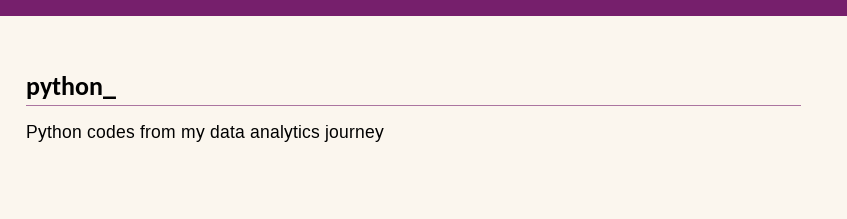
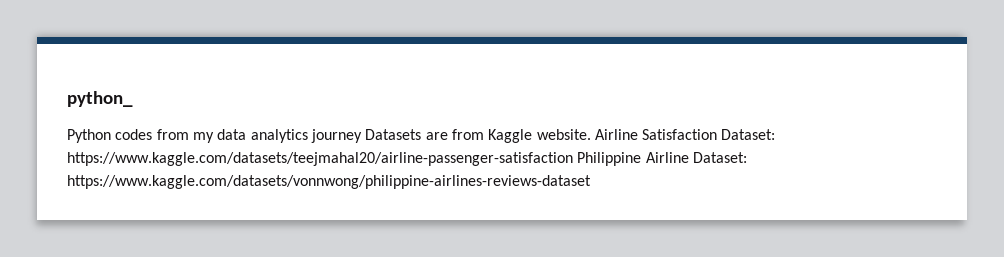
- Python codes from my data analytics journey
+ Python codes from my data analytics journey Datasets are from Kaggle website. Airline Satisfaction Dataset: https://www.kaggle.com/datasets/teejmahal20/airline-passenger-satisfaction Philippine Airline Dataset: https://www.kaggle.com/datasets/vonnwong/philippine-airlines-reviews-dataset

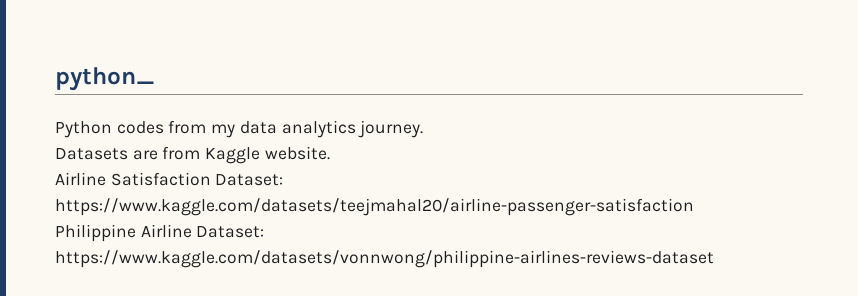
- Python codes from my data analytics journey Datasets are from Kaggle website. Airline Satisfaction Dataset: https://www.kaggle.com/datasets/teejmahal20/airline-passenger-satisfaction Philippine Airline Dataset: https://www.kaggle.com/datasets/vonnwong/philippine-airlines-reviews-dataset
+ Python codes from my data analytics journey.
+ Datasets are from Kaggle website.
+ Airline Satisfaction Dataset: https://www.kaggle.com/datasets/teejmahal20/airline-passenger-satisfaction
+ Philippine Airline Dataset: https://www.kaggle.com/datasets/vonnwong/philippine-airlines-reviews-dataset

